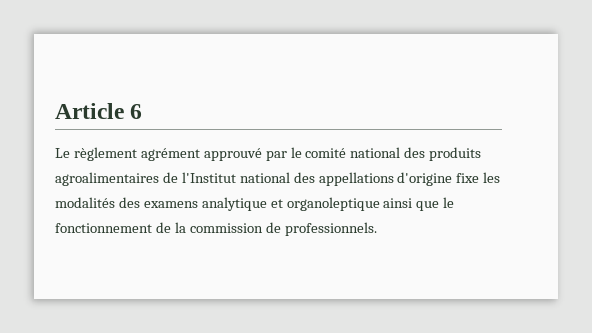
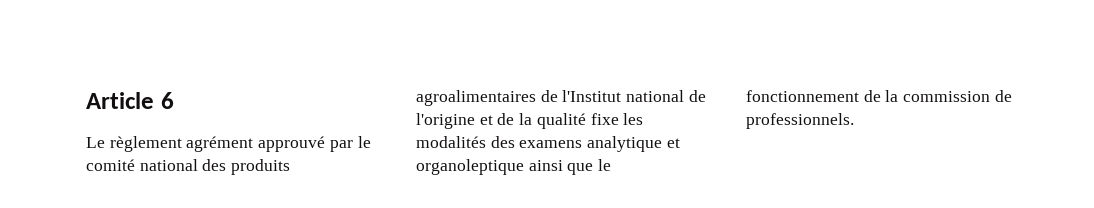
- Le règlement agrément approuvé par le comité national des produits agroalimentaires de l'Institut national des appellations d'origine fixe les modalités des examens analytique et organoleptique ainsi que le fonctionnement de la commission de professionnels.
+ Le règlement agrément approuvé par le comité national des produits agroalimentaires de l'Institut national de l'origine et de la qualité fixe les modalités des examens analytique et organoleptique ainsi que le fonctionnement de la commission de professionnels.

